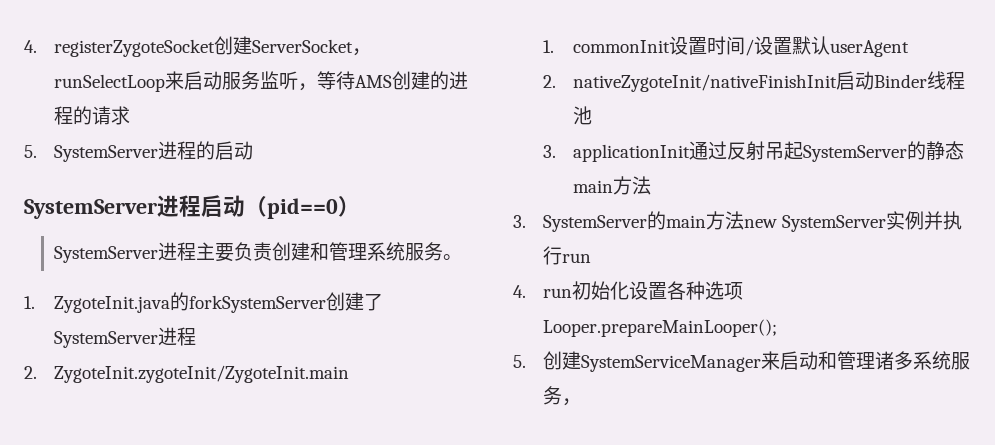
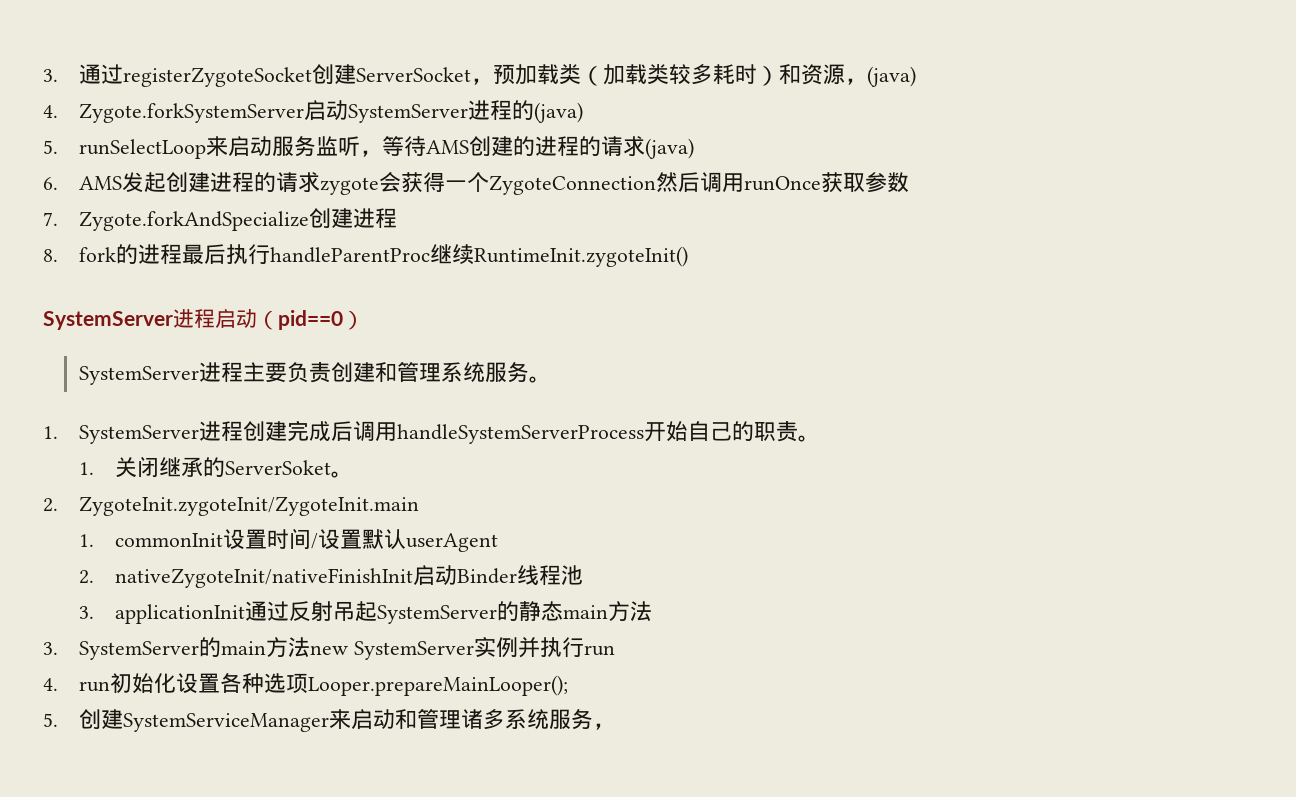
- 4. registerZygoteSocket创建ServerSocket，runSelectLoop来启动服务监听，等待AMS创建的进程的请求
- 5. SystemServer进程的启动
+ 3.通过registerZygoteSocket创建ServerSocket，预加载类（加载类较多耗时）和资源，(java)
+ 4. Zygote.forkSystemServer启动SystemServer进程的(java)
+ 5. runSelectLoop来启动服务监听，等待AMS创建的进程的请求(java)
+ 6. AMS发起创建进程的请求zygote会获得一个ZygoteConnection然后调用runOnce获取参数
+ 7. Zygote.forkAndSpecialize创建进程
+ 8. fork的进程最后执行handleParentProc继续RuntimeInit.zygoteInit()
- 1. ZygoteInit.java的forkSystemServer创建了SystemServer进程
+ 1. SystemServer进程创建完成后调用handleSystemServerProcess开始自己的职责。
+ 1.关闭继承的ServerSoket。

